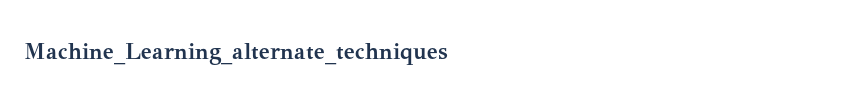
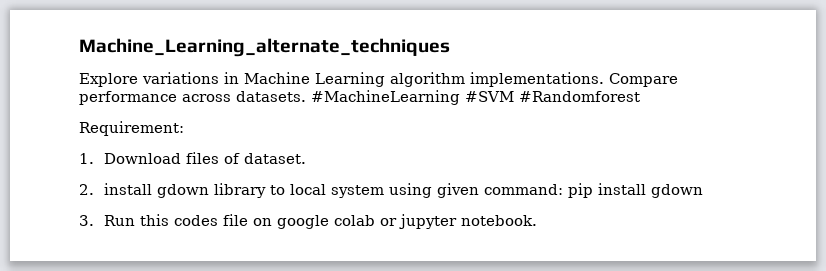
+ Explore variations in Machine Learning algorithm implementations. Compare performance across datasets. #MachineLearning #SVM #Randomforest
+ Requirement:
+ 1. Download files of dataset.
+ 2. install gdown library to local system using given command: pip install gdown
+ 3. Run this codes file on google colab or jupyter notebook.

